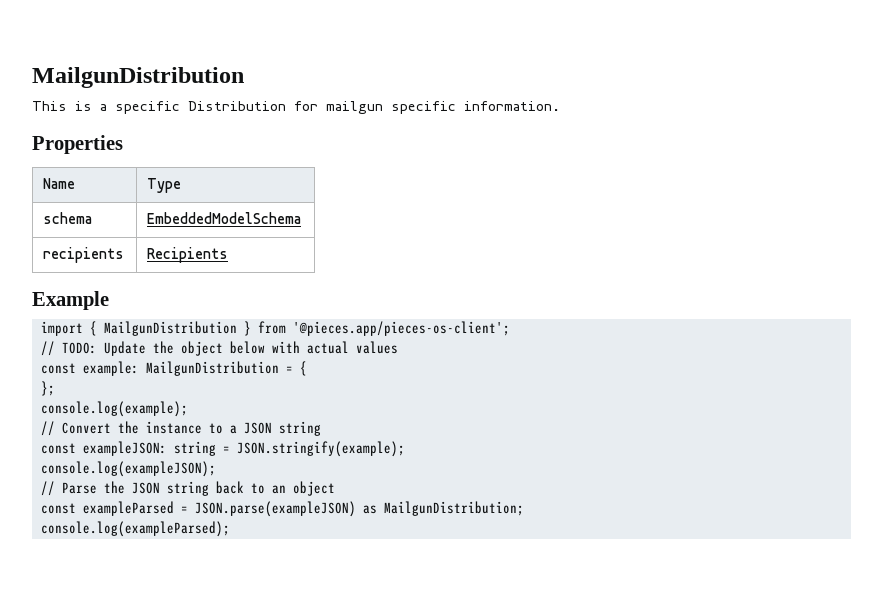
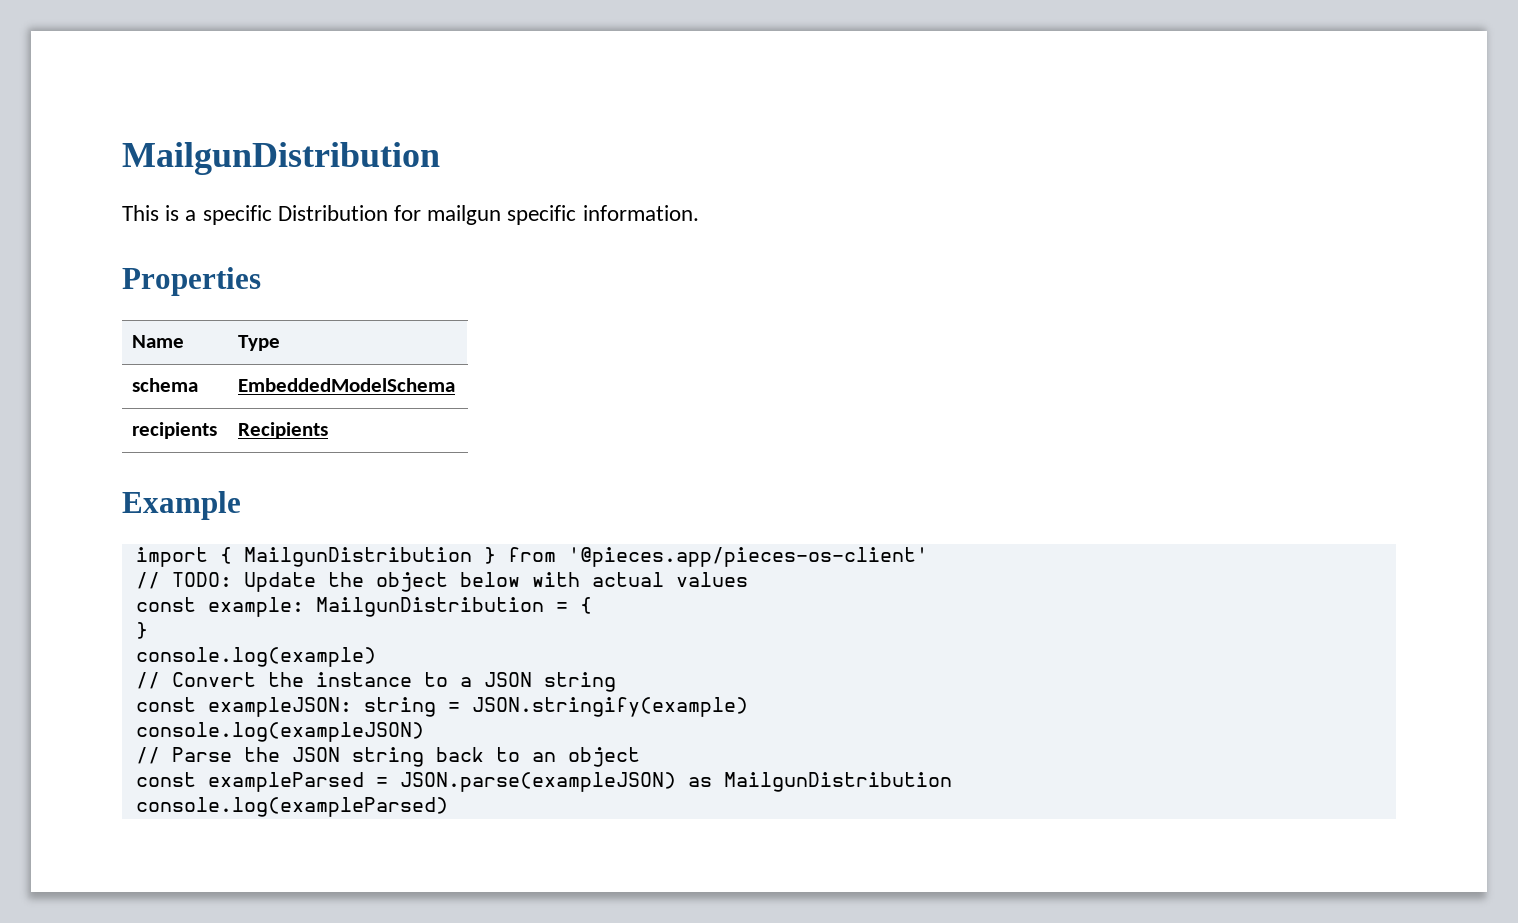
- import { MailgunDistribution } from '@pieces.app/pieces-os-client';
+ import { MailgunDistribution } from '@pieces.app/pieces-os-client'
  const example: MailgunDistribution = {
- };
- console.log(example);
+ }
+ console.log(example)
- const exampleJSON: string = JSON.stringify(example);
- console.log(exampleJSON);
+ const exampleJSON: string = JSON.stringify(example)
+ console.log(exampleJSON)
- const exampleParsed = JSON.parse(exampleJSON) as MailgunDistribution;
- console.log(exampleParsed);
+ const exampleParsed = JSON.parse(exampleJSON) as MailgunDistribution
+ console.log(exampleParsed)

